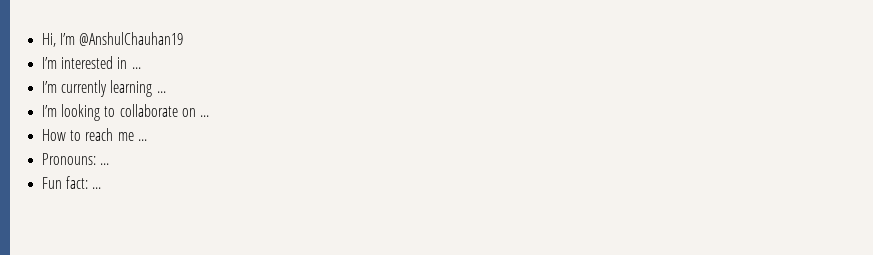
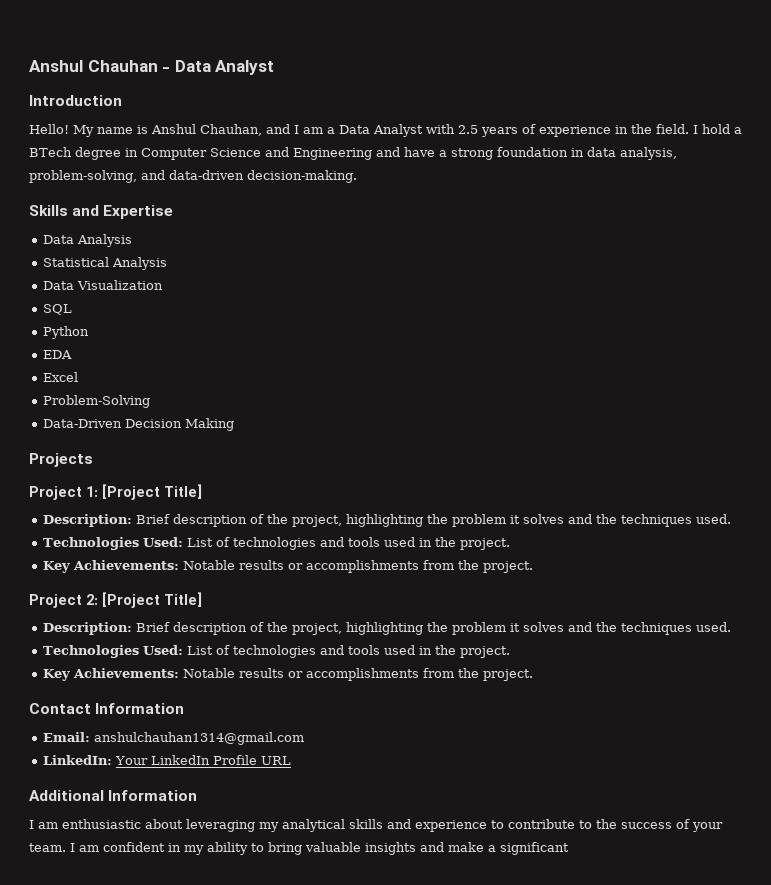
- Hi, I’m @AnshulChauhan19
- I’m interested in ...
- I’m currently learning ...
- I’m looking to collaborate on ...
- How to reach me ...
- Pronouns: ...
- Fun fact: ...
+ Anshul Chauhan - Data Analyst
+ Introduction
+ Hello! My name is Anshul Chauhan, and I am a Data Analyst with 2.5 years of experience in the field. I hold a BTech degree in Computer Science and Engineering and have a strong foundation in data analysis, problem-solving, and data-driven decision-making.
+ Skills and Expertise
+ Data Analysis
+ Statistical Analysis
+ Data Visualization
+ SQL
+ Python
+ EDA
+ Excel
+ Problem-Solving
+ Data-Driven Decision Making
+ Projects
+ Project 1: [Project Title]
+ Description: Brief description of the project, highlighting the problem it solves and the techniques used.
+ Technologies Used: List of technologies and tools used in the project.
+ Key Achievements: Notable results or accomplishments from the project.
+ Project 2: [Project Title]
+ Description: Brief description of the project, highlighting the problem it solves and the techniques used.
+ Technologies Used: List of technologies and tools used in the project.
+ Key Achievements: Notable results or accomplishments from the project.
+ Contact Information
+ Email: anshulchauhan1314@gmail.com
+ LinkedIn: Your LinkedIn Profile URL
+ Additional Information
+ I am enthusiastic about leveraging my analytical skills and experience to contribute to the success of your team. I am confident in my ability to bring valuable insights and make a significant

